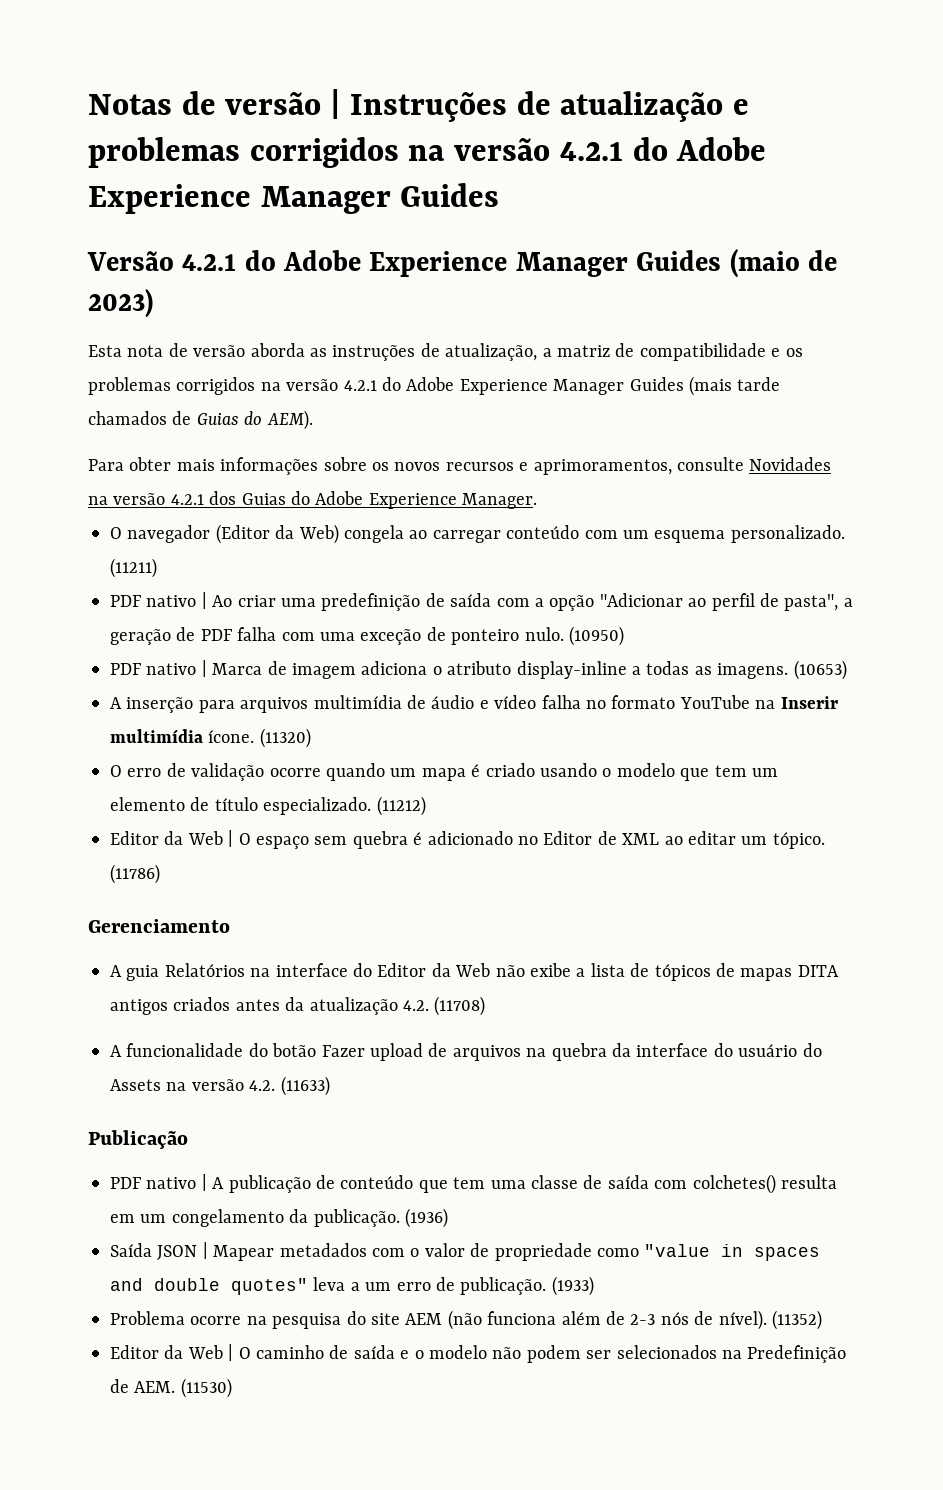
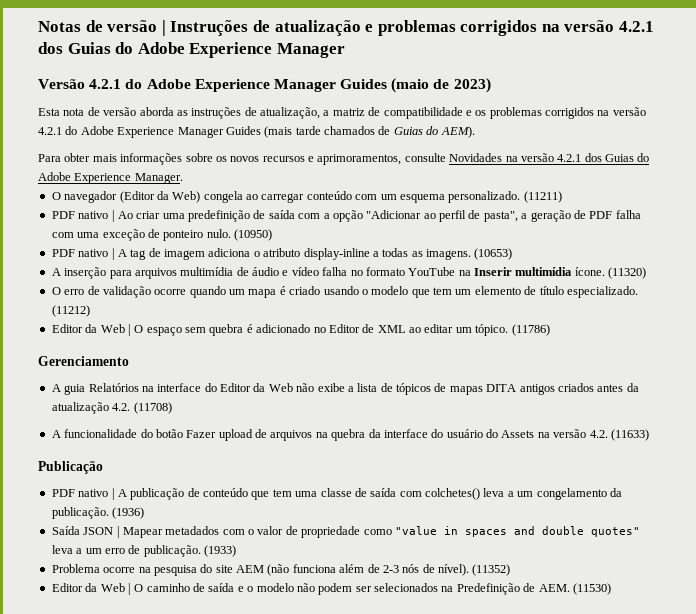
- Notas de versão | Instruções de atualização e problemas corrigidos na versão 4.2.1 do Adobe Experience Manager Guides
+ Notas de versão | Instruções de atualização e problemas corrigidos na versão 4.2.1 dos Guias do Adobe Experience Manager
- PDF nativo | Marca de imagem adiciona o atributo display-inline a todas as imagens.
+ PDF nativo | A tag de imagem adiciona o atributo display-inline a todas as imagens.
- PDF nativo | A publicação de conteúdo que tem uma classe de saída com colchetes() resulta em um congelamento da publicação.
+ PDF nativo | A publicação de conteúdo que tem uma classe de saída com colchetes() leva a um congelamento da publicação.

